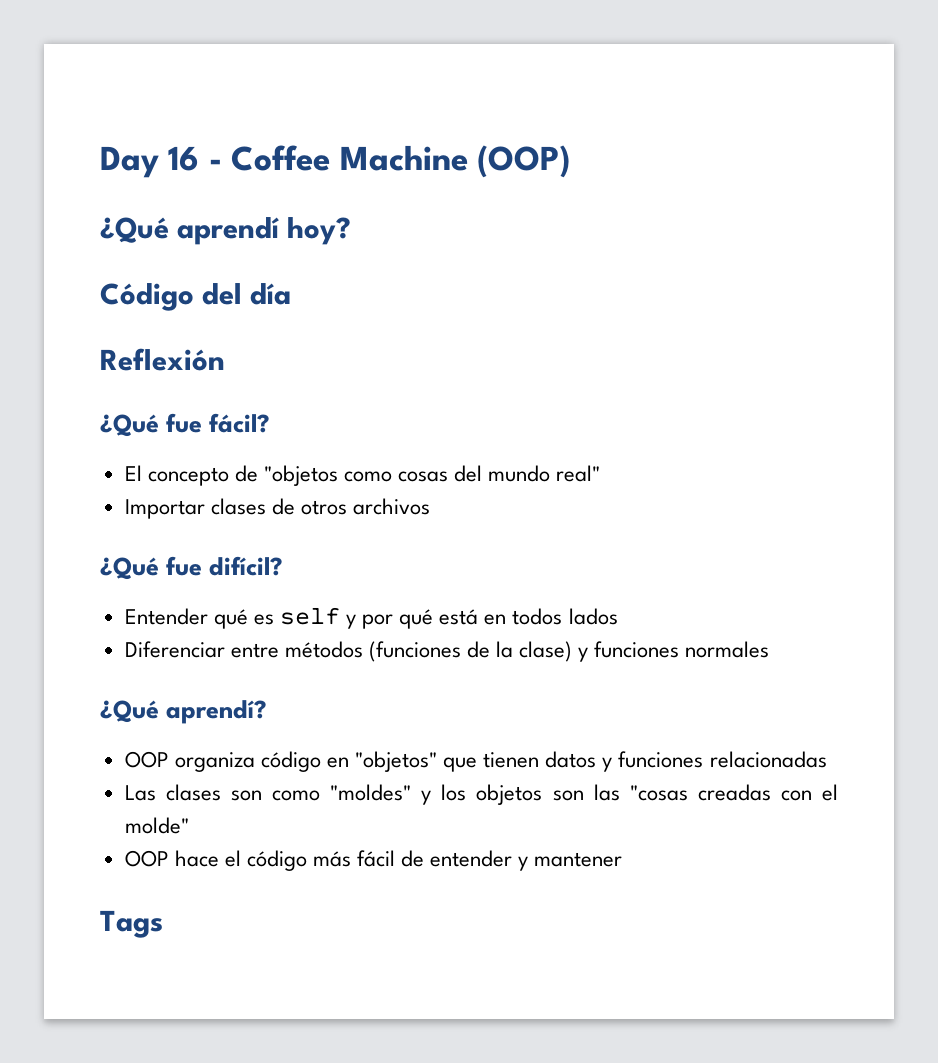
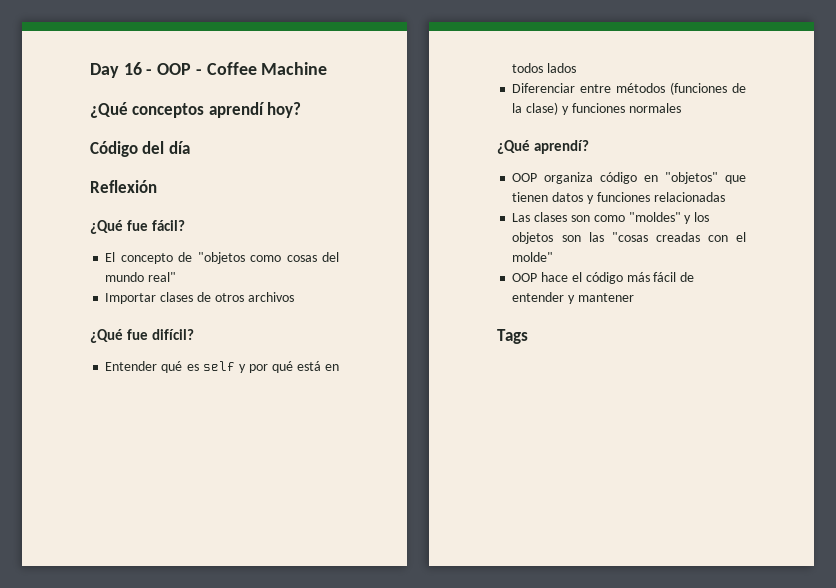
- Day 16 - Coffee Machine (OOP)
- ¿Qué aprendí hoy?
+ Day 16 - OOP - Coffee Machine
+ ¿Qué conceptos aprendí hoy?

